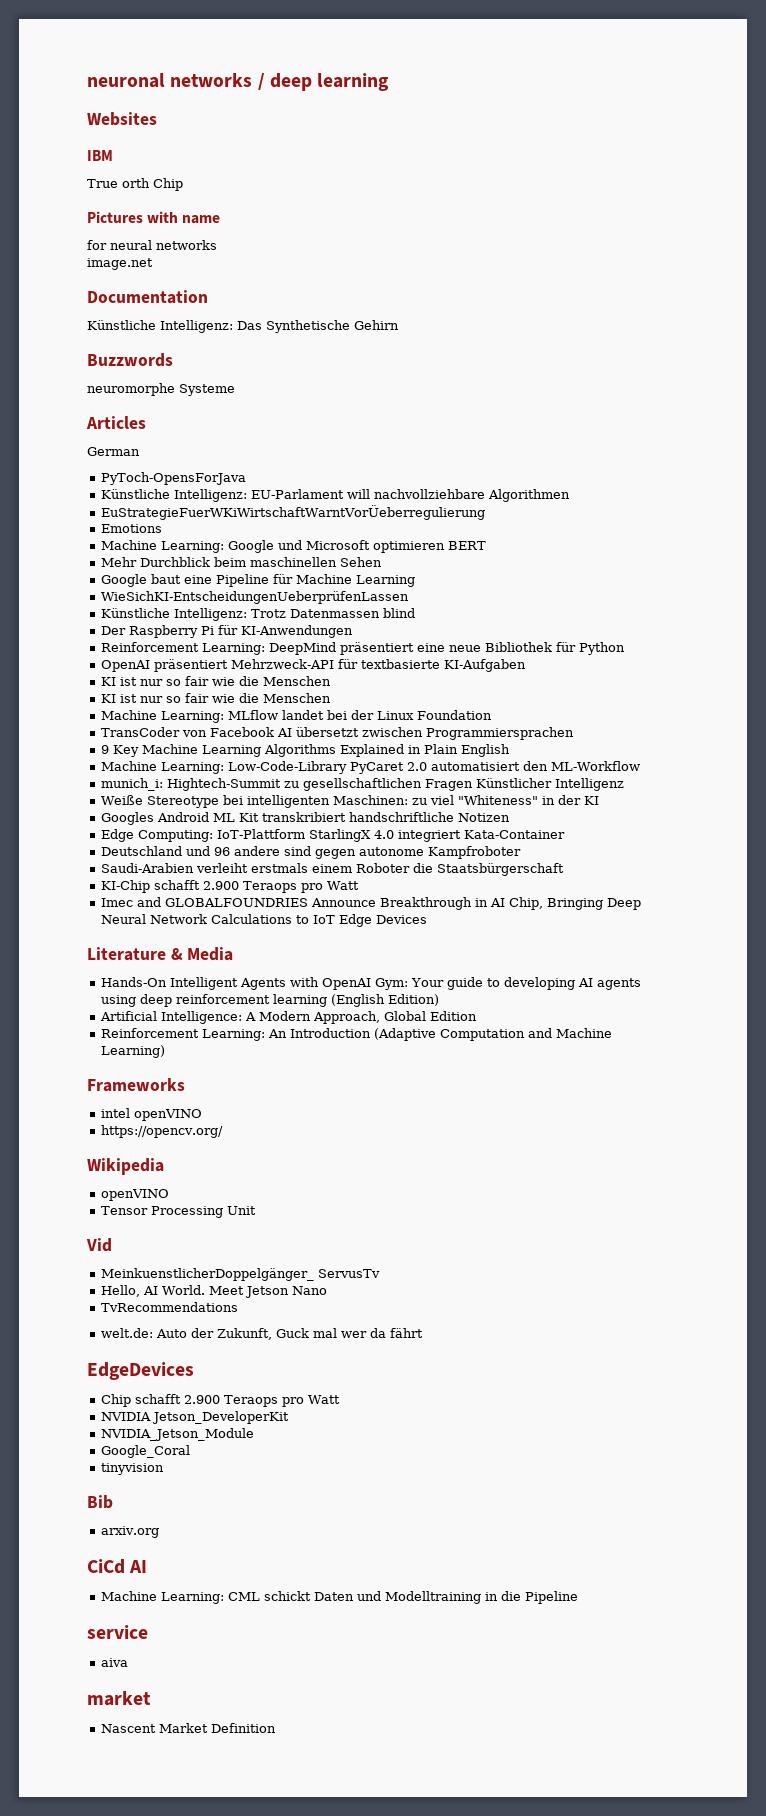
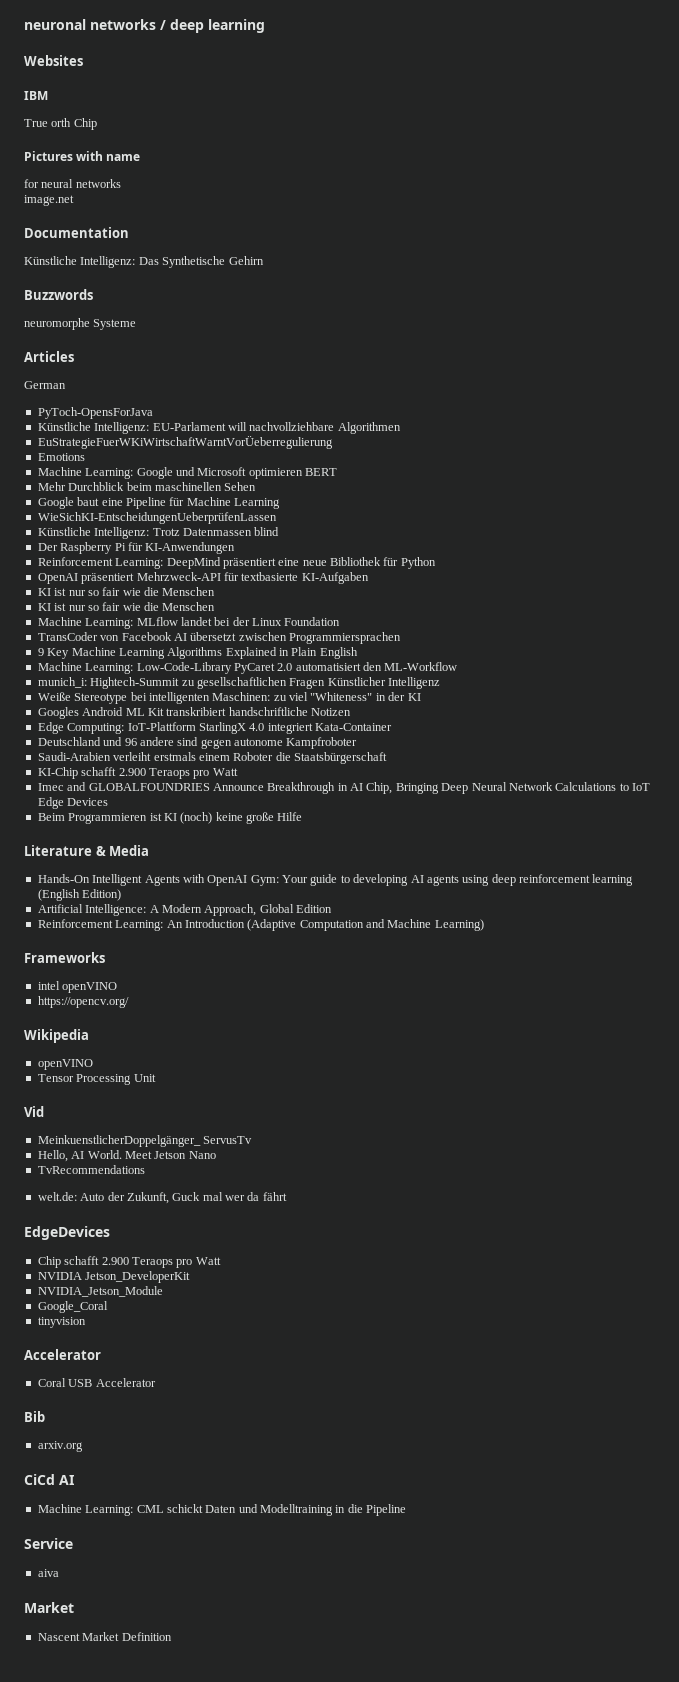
+ Beim Programmieren ist KI (noch) keine große Hilfe
  tinyvision
+ Accelerator
+ Coral USB Accelerator
- service
+ Service
  aiva
- market
+ Market

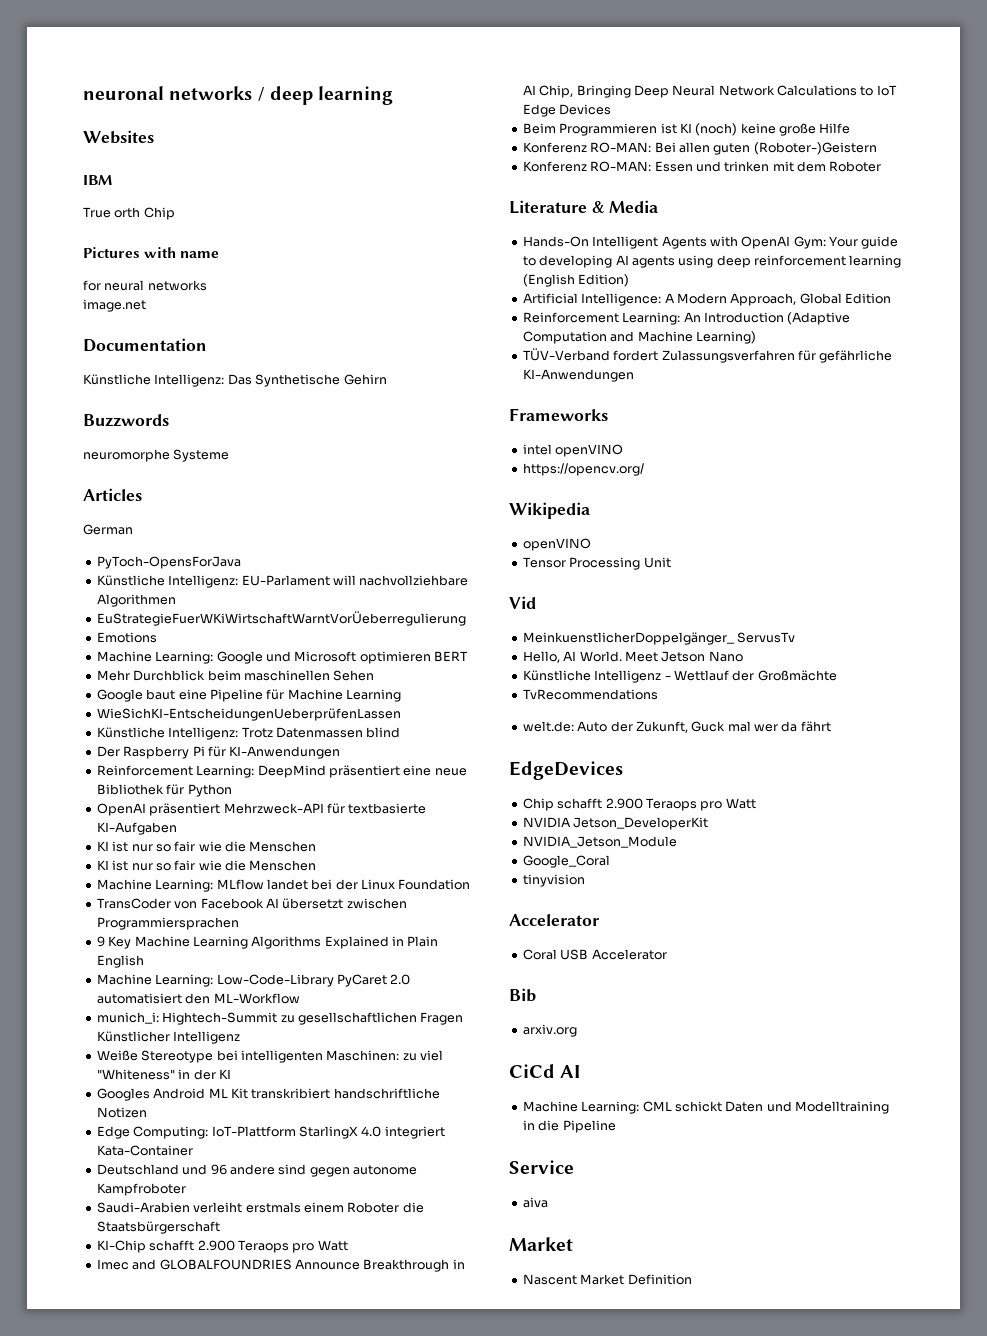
+ Konferenz RO-MAN: Bei allen guten (Roboter-)Geistern
+ Konferenz RO-MAN: Essen und trinken mit dem Roboter
+ TÜV-Verband fordert Zulassungsverfahren für gefährliche KI-Anwendungen
+ Künstliche Intelligenz - Wettlauf der Großmächte

